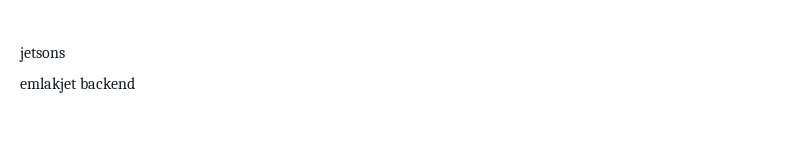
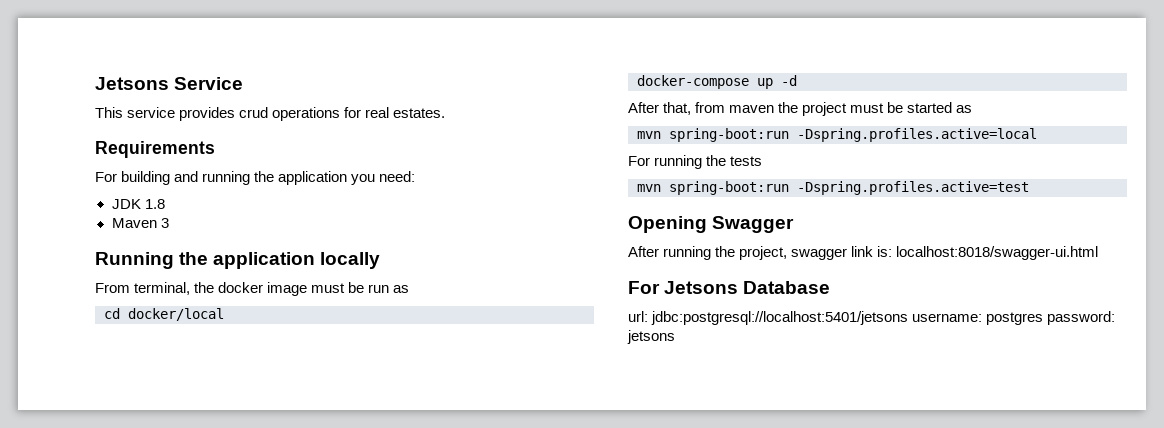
- jetsons
+ Jetsons Service
+ This service provides crud operations for real estates.
+ Requirements
+ For building and running the application you need:
+ JDK 1.8
+ Maven 3
+ Running the application locally
+ From terminal, the docker image must be run as
+ cd docker/local
+ docker-compose up -d
+ After that, from maven the project must be started as
+ mvn spring-boot:run -Dspring.profiles.active=local
+ For running the tests
+ mvn spring-boot:run -Dspring.profiles.active=test
+ Opening Swagger
+ After running the project, swagger link is: localhost:8018/swagger-ui.html
+ For Jetsons Database
+ url: jdbc:postgresql://localhost:5401/jetsons username: postgres password: jetsons
- emlakjet backend

